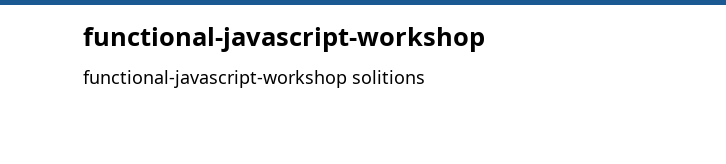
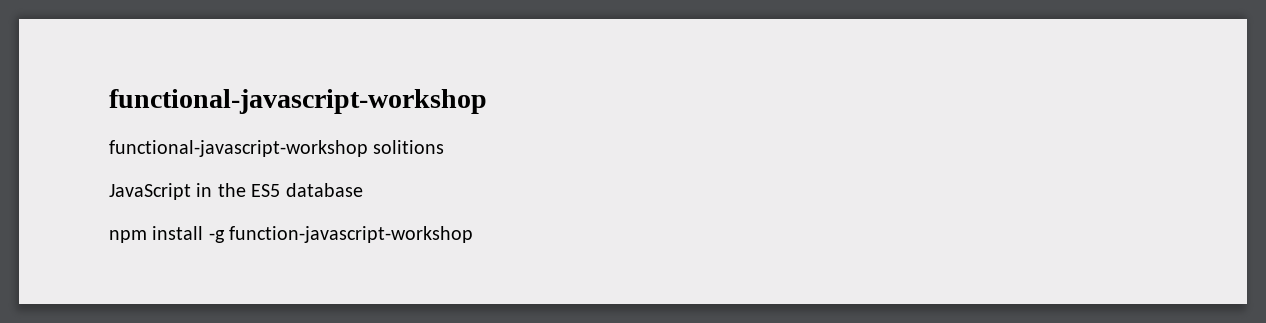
+ JavaScript in the ES5 database
+ npm install -g function-javascript-workshop

